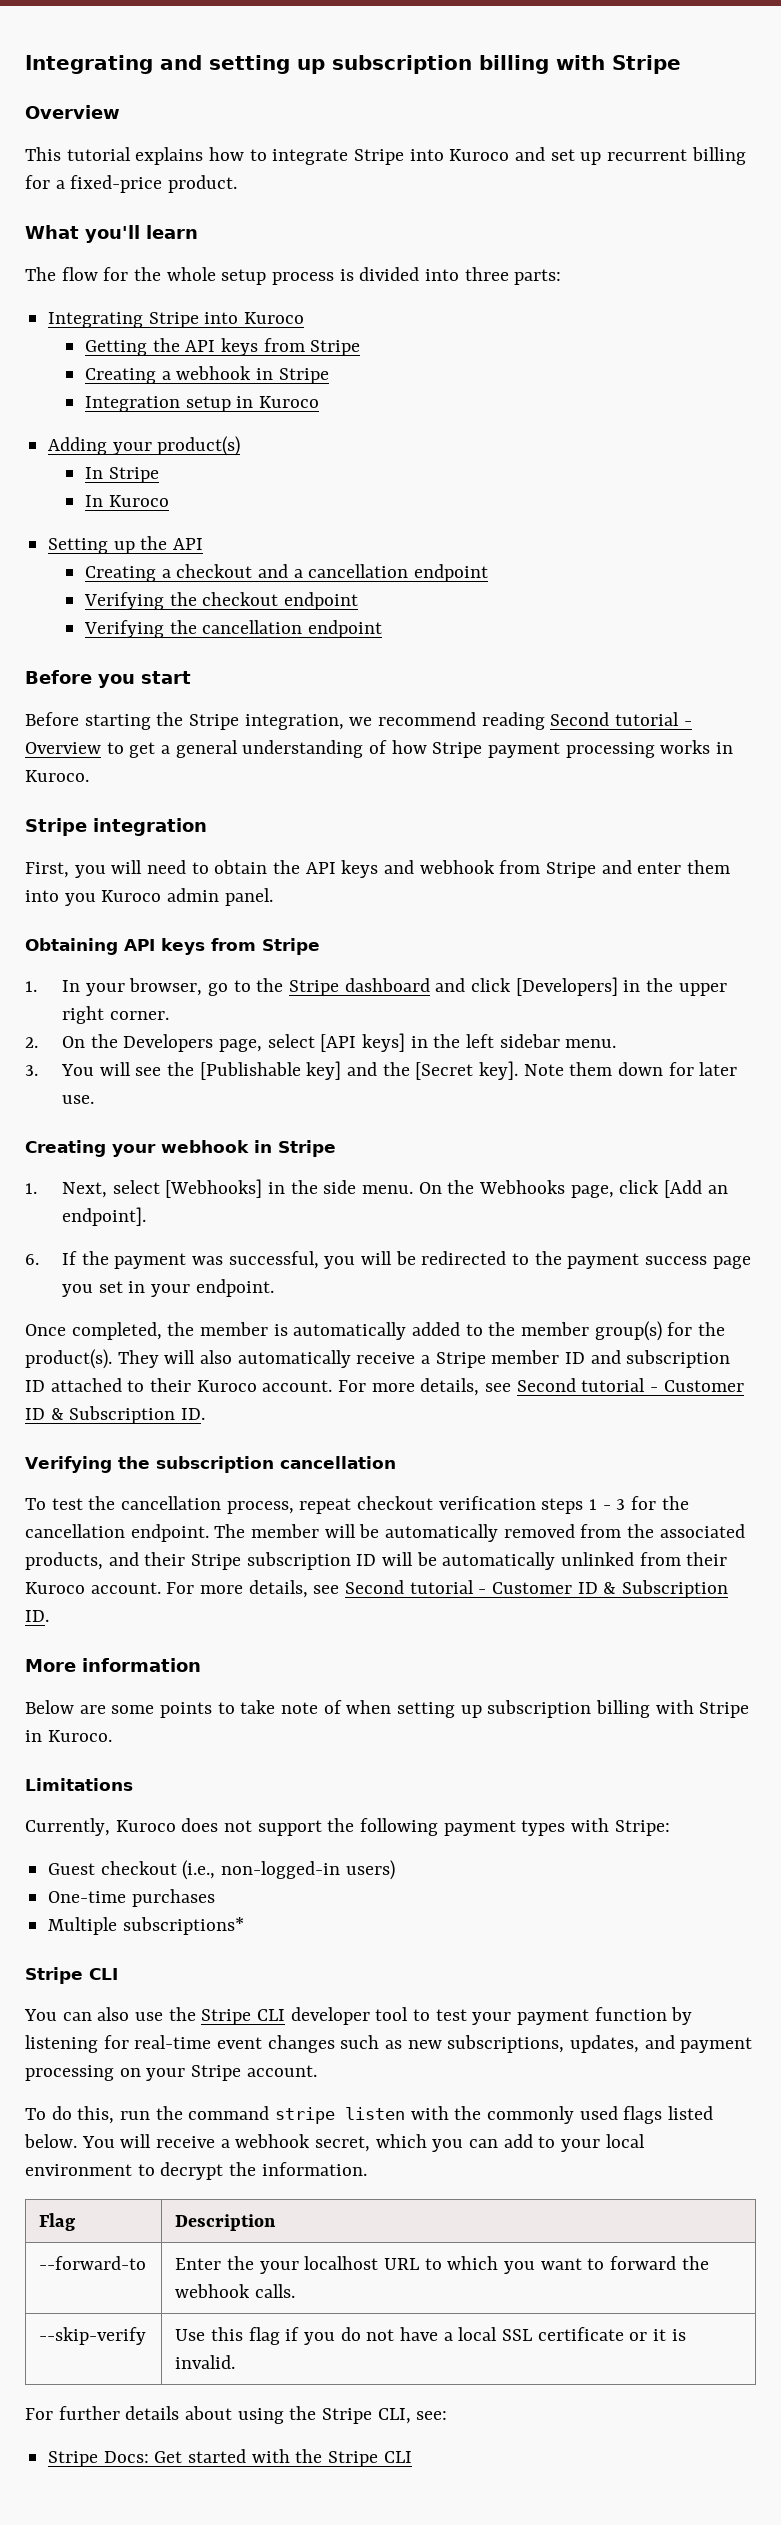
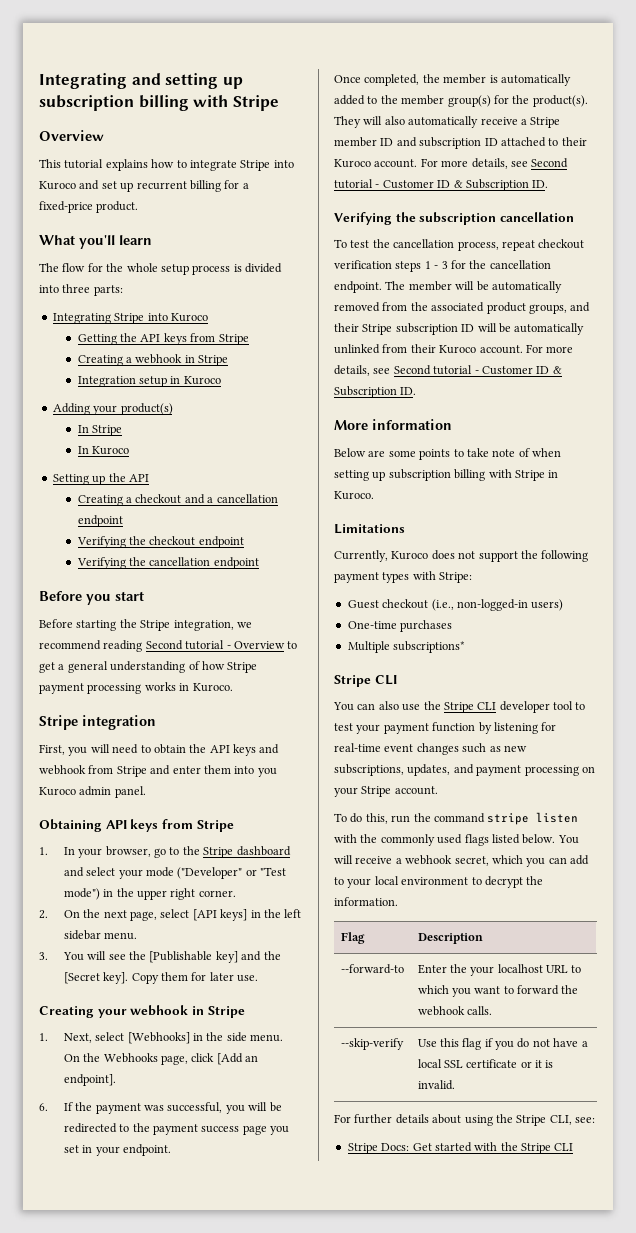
- 1. In your browser, go to the Stripe dashboard and click [Developers] in the upper right corner.
+ 1. In your browser, go to the Stripe dashboard and select your mode ("Developer" or "Test mode") in the upper right corner.
- 2. On the Developers page, select [API keys] in the left sidebar menu.
+ 2. On the next page, select [API keys] in the left sidebar menu.
- Note them down for later use.
+ Copy them for later use.
- The member will be automatically removed from the associated products, and their Stripe subscription ID will be automatically unlinked from their Kuroco account.
+ The member will be automatically removed from the associated product groups, and their Stripe subscription ID will be automatically unlinked from their Kuroco account.

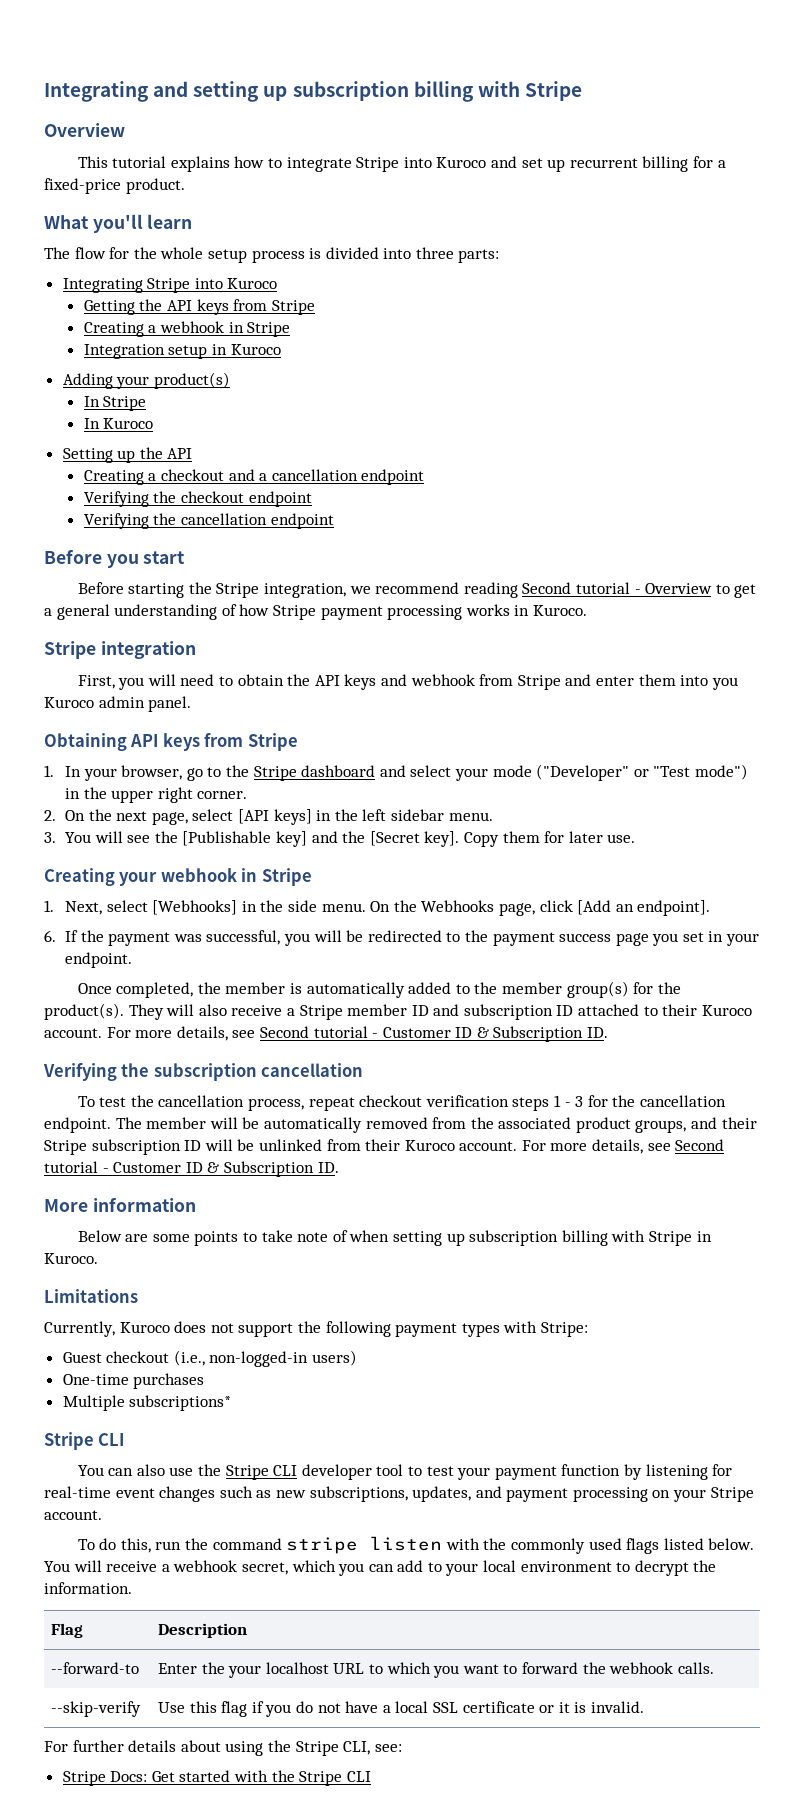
- They will also automatically receive a Stripe member ID and subscription ID attached to their Kuroco account.
+ They will also receive a Stripe member ID and subscription ID attached to their Kuroco account.
- The member will be automatically removed from the associated product groups, and their Stripe subscription ID will be automatically unlinked from their Kuroco account.
+ The member will be automatically removed from the associated product groups, and their Stripe subscription ID will be unlinked from their Kuroco account.

